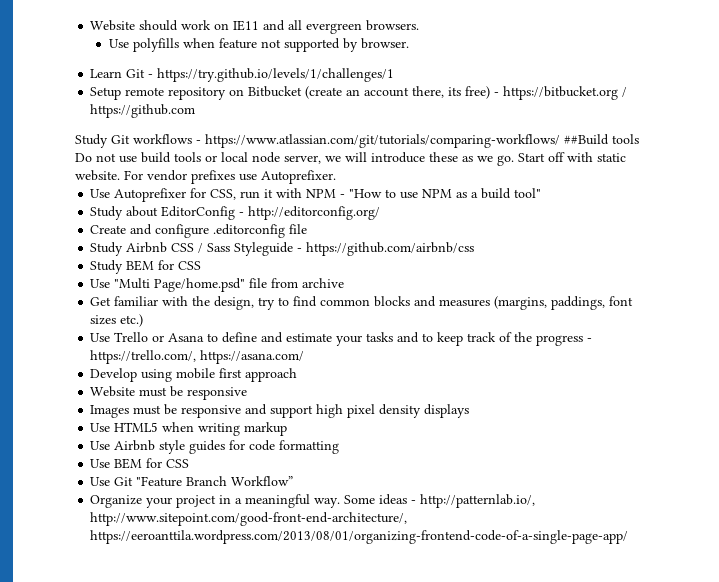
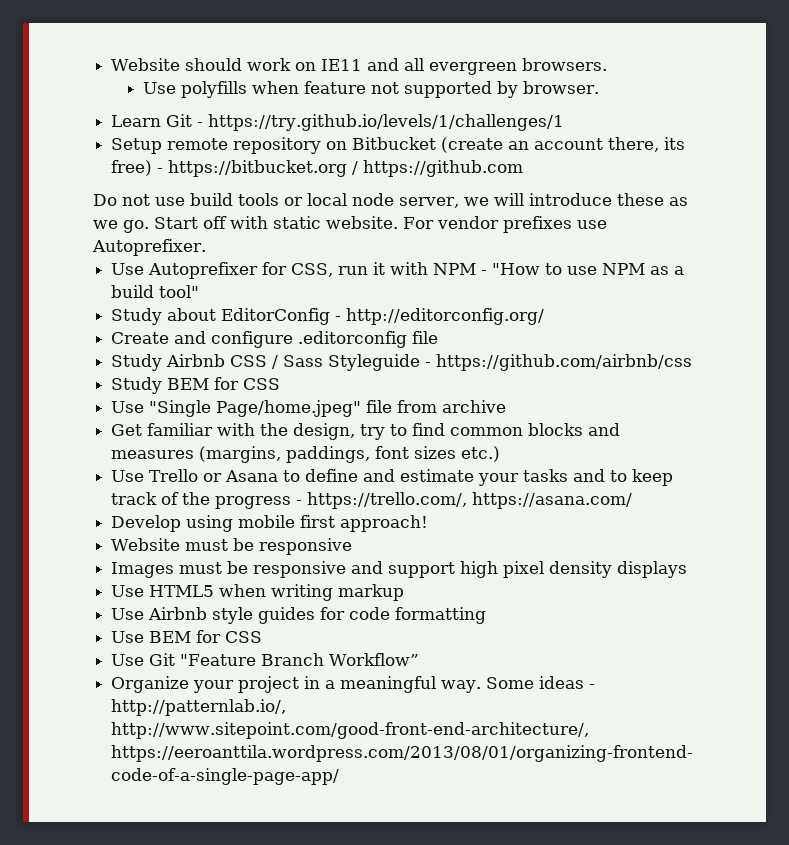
- Study Git workflows - https://www.atlassian.com/git/tutorials/comparing-workflows/ ##Build tools Do not use build tools or local node server, we will introduce these as we go.
+ Do not use build tools or local node server, we will introduce these as we go.
- Use "Multi Page/home.psd" file from archive
+ Use "Single Page/home.jpeg" file from archive
- Develop using mobile first approach
+ Develop using mobile first approach!

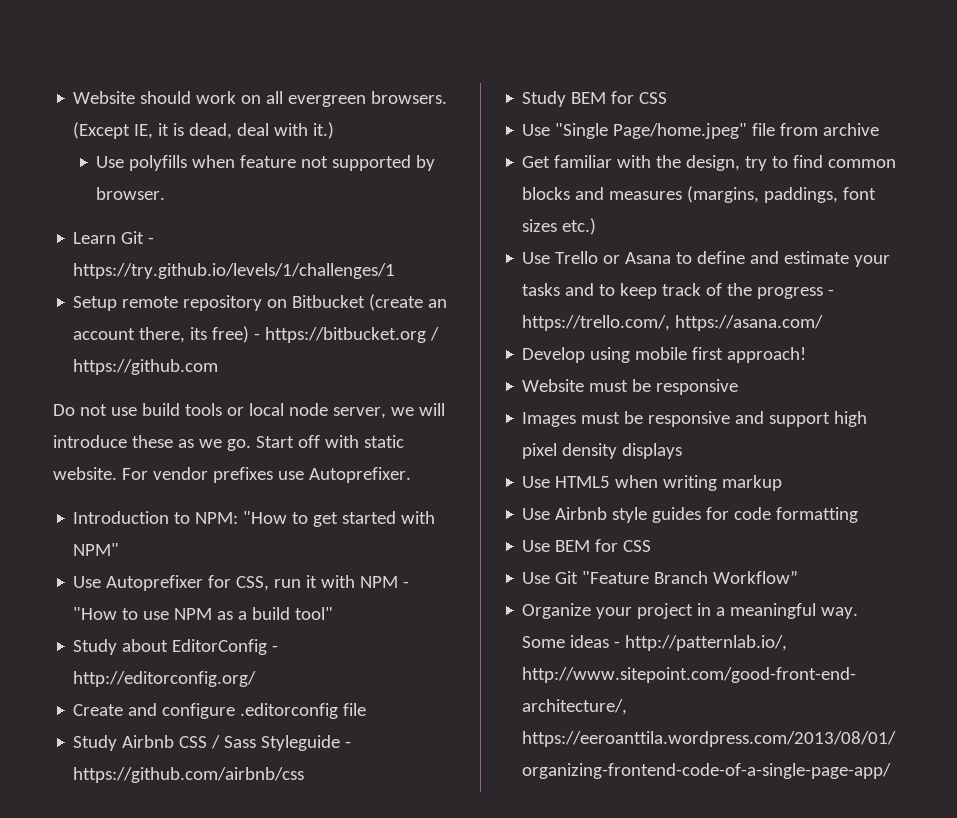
- Website should work on IE11 and all evergreen browsers.
+ Website should work on all evergreen browsers. (Except IE, it is dead, deal with it.)
+ Introduction to NPM: "How to get started with NPM"

